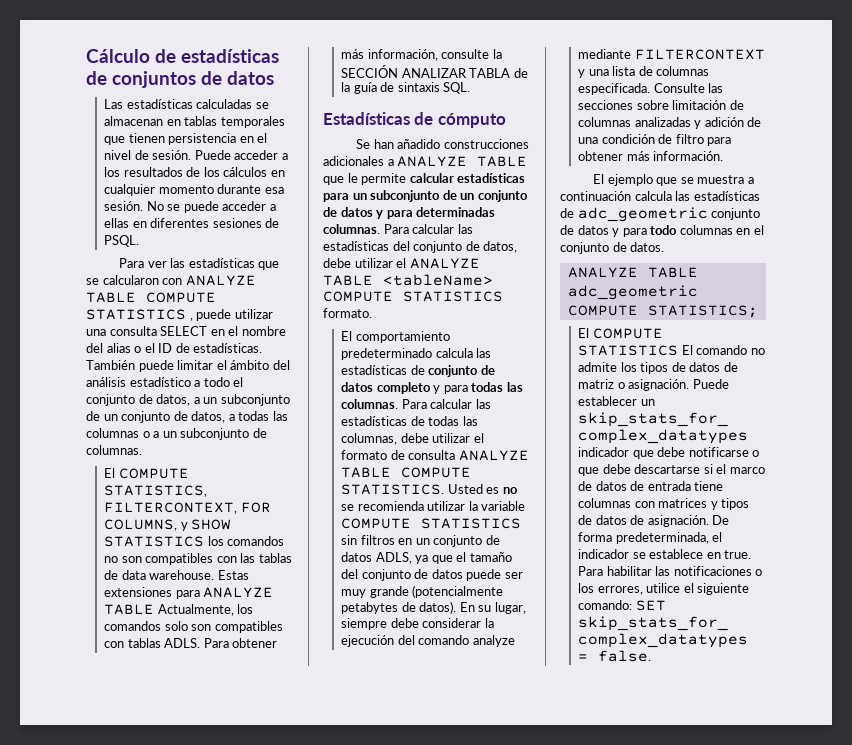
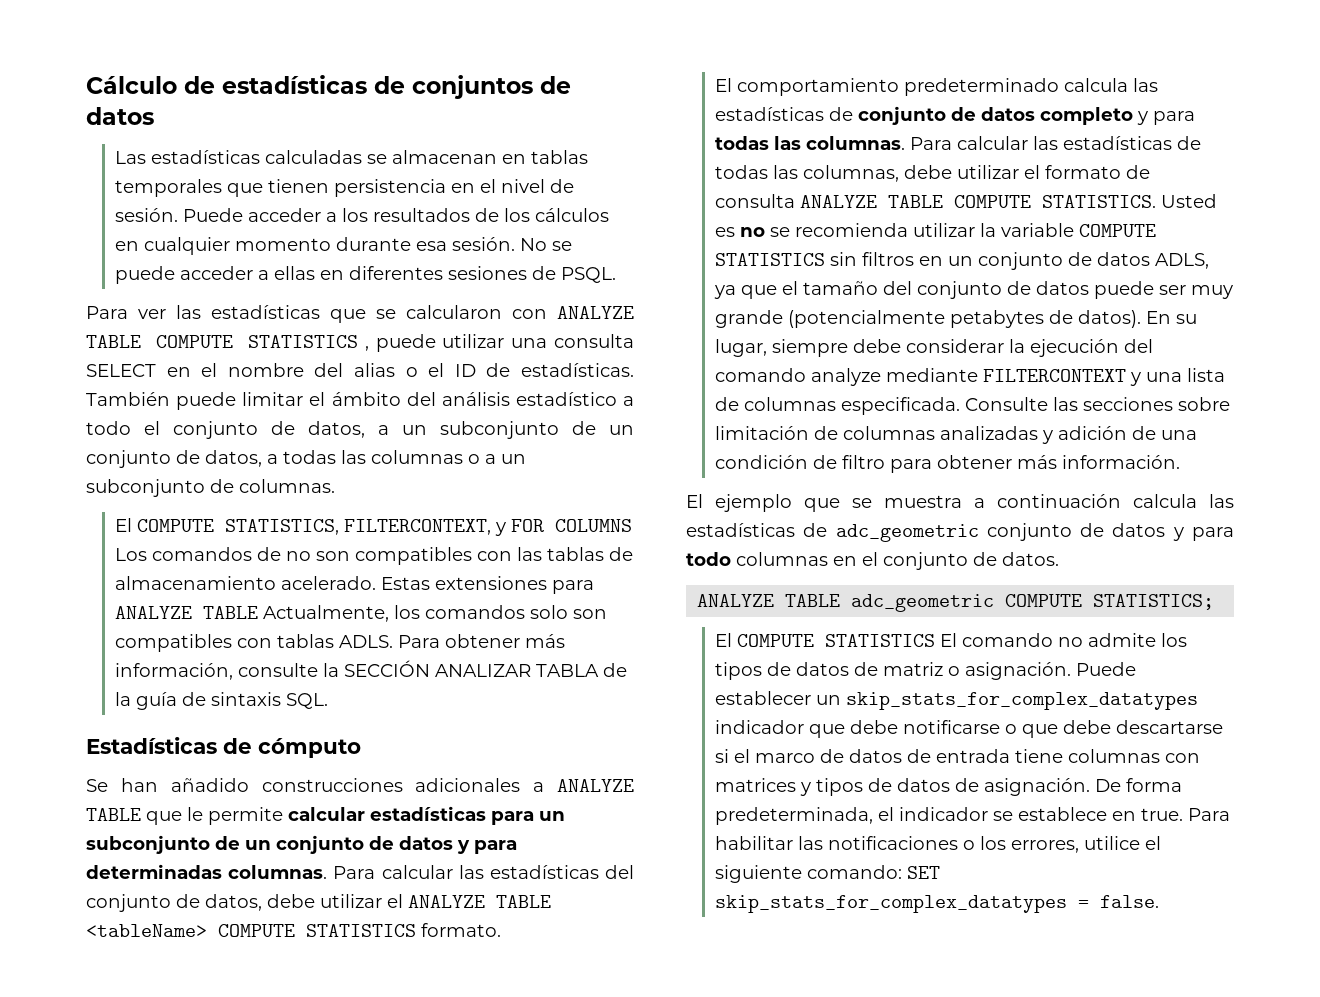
- El COMPUTE STATISTICS, FILTERCONTEXT, FOR COLUMNS, y SHOW STATISTICS los comandos no son compatibles con las tablas de data warehouse.
+ El COMPUTE STATISTICS, FILTERCONTEXT, y FOR COLUMNS Los comandos de no son compatibles con las tablas de almacenamiento acelerado.

